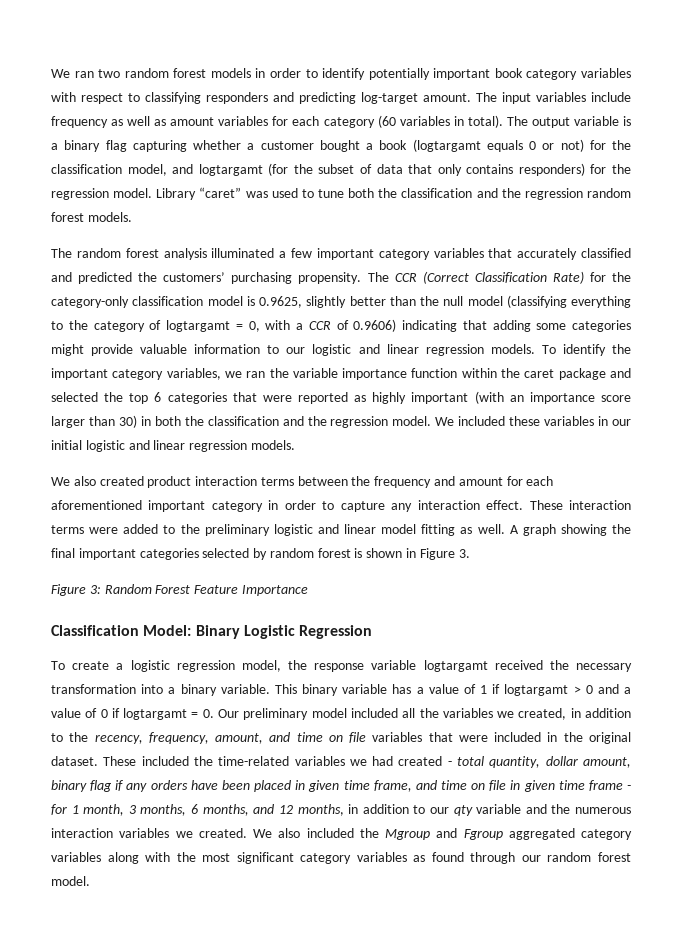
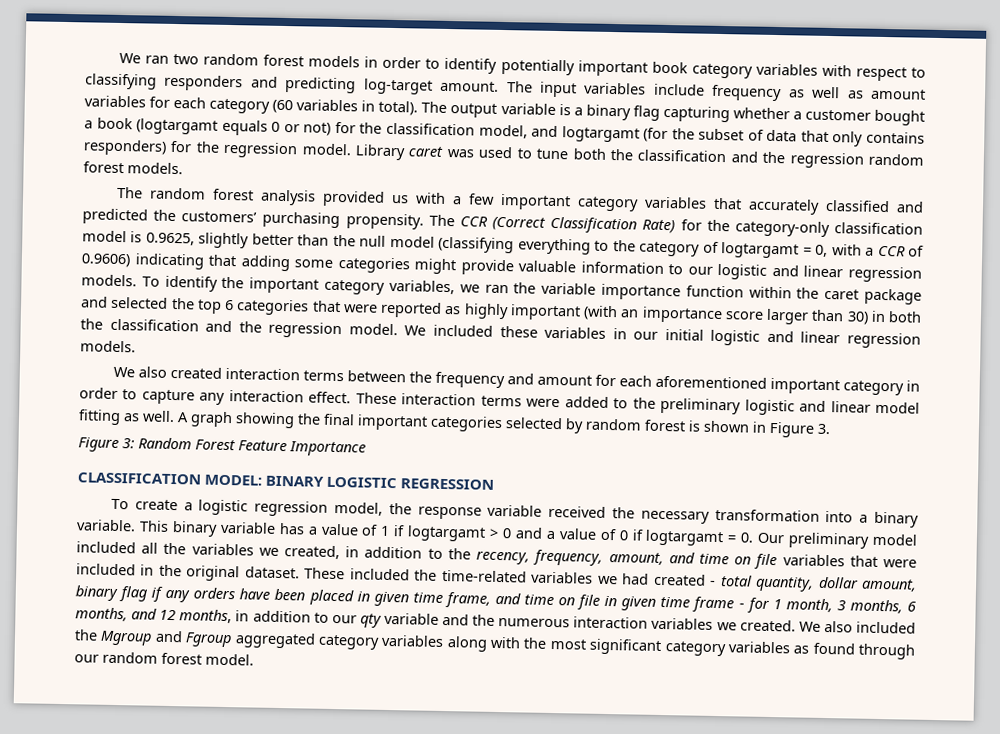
- Library “caret” was used to tune both the classification and the regression random forest models.
+ Library caret was used to tune both the classification and the regression random forest models.
- The random forest analysis illuminated a few important category variables that accurately classified and predicted the customers’ purchasing propensity.
+ The random forest analysis provided us with a few important category variables that accurately classified and predicted the customers’ purchasing propensity.
- We also created product interaction terms between the frequency and amount for each aforementioned important category in order to capture any interaction effect.
+ We also created interaction terms between the frequency and amount for each aforementioned important category in order to capture any interaction effect.
- Classification Model: Binary Logistic Regression
+ CLASSIFICATION MODEL: BINARY LOGISTIC REGRESSION
- To create a logistic regression model, the response variable logtargamt received the necessary transformation into a binary variable.
+ To create a logistic regression model, the response variable received the necessary transformation into a binary variable.

